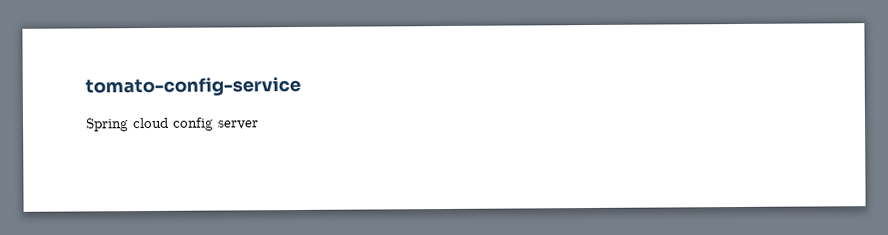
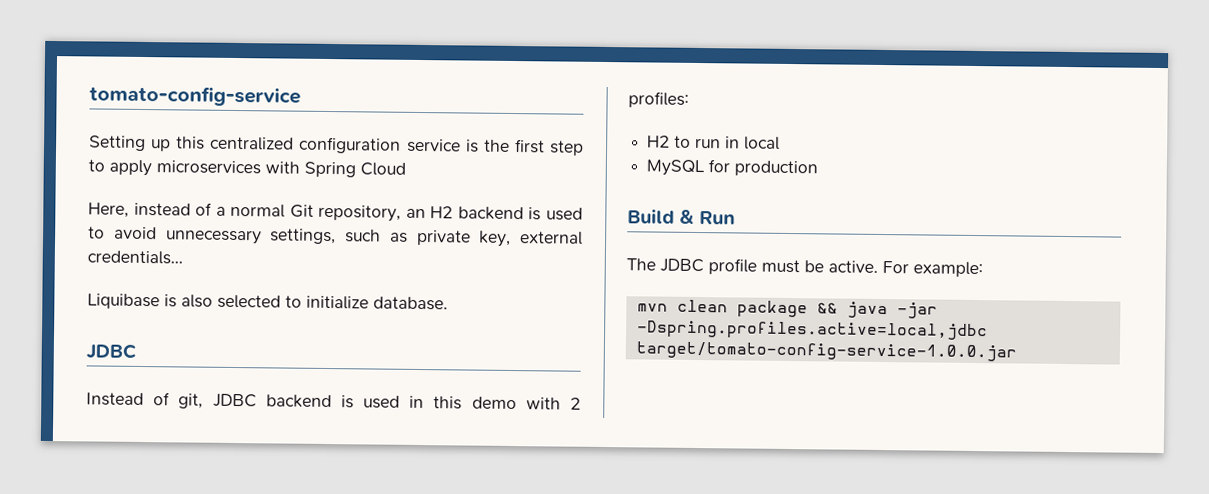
- Spring cloud config server
+ Setting up this centralized configuration service is the first step to apply microservices with Spring Cloud
+ Here, instead of a normal Git repository, an H2 backend is used to avoid unnecessary settings, such as private key, external credentials...
+ Liquibase is also selected to initialize database.
+ JDBC
+ Instead of git, JDBC backend is used in this demo with 2 profiles:
+ H2 to run in local
+ MySQL for production
+ Build & Run
+ The JDBC profile must be active. For example:
+ mvn clean package && java -jar -Dspring.profiles.active=local,jdbc target/tomato-config-service-1.0.0.jar

